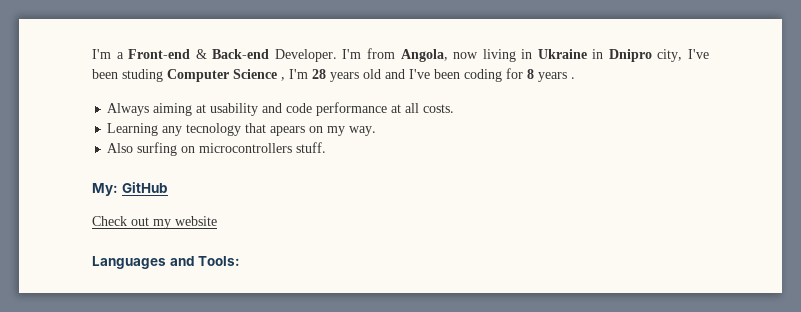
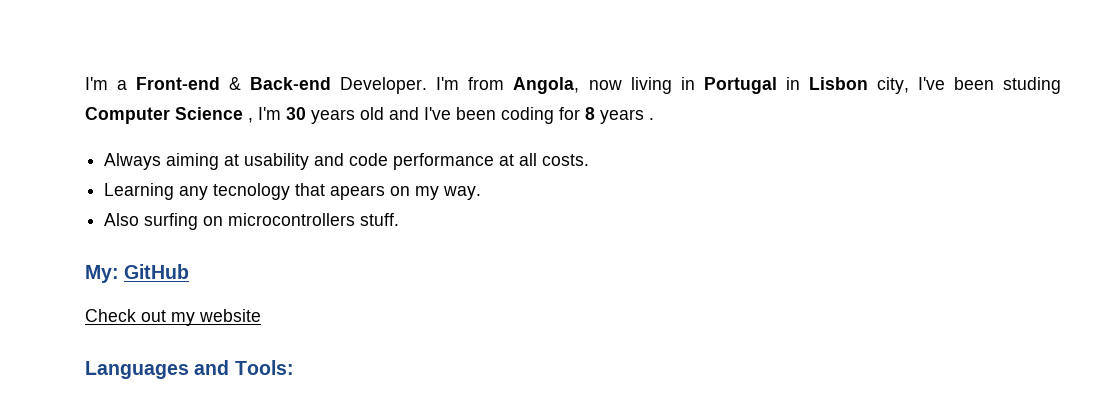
- I'm from Angola, now living in Ukraine in Dnipro city, I've been studing Computer Science , I'm 28 years old and I've been coding for 8 years .
+ I'm from Angola, now living in Portugal in Lisbon city, I've been studing Computer Science , I'm 30 years old and I've been coding for 8 years .

